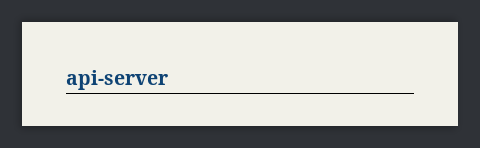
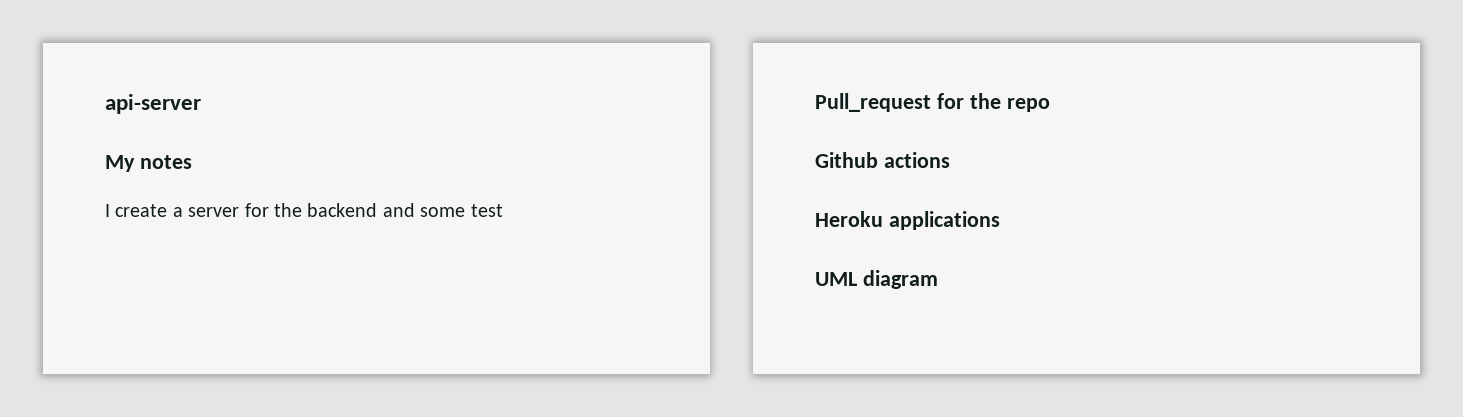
+ My notes
+ I create a server for the backend and some test
+ Pull_request for the repo
+ Github actions
+ Heroku applications
+ UML diagram

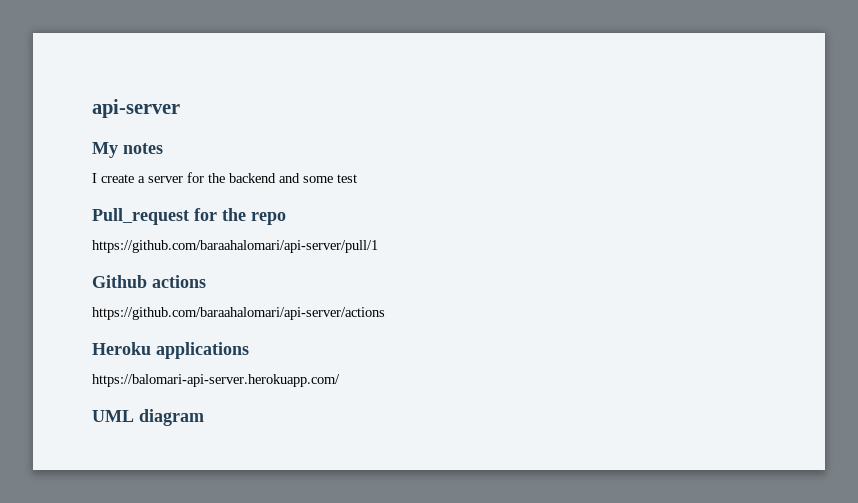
+ https://github.com/baraahalomari/api-server/pull/1
+ https://github.com/baraahalomari/api-server/actions
+ https://balomari-api-server.herokuapp.com/

